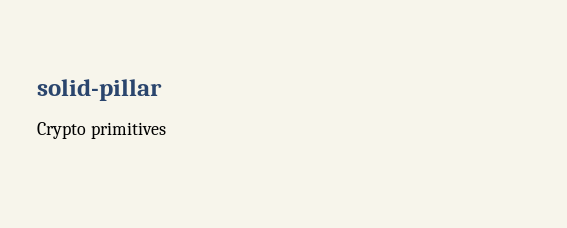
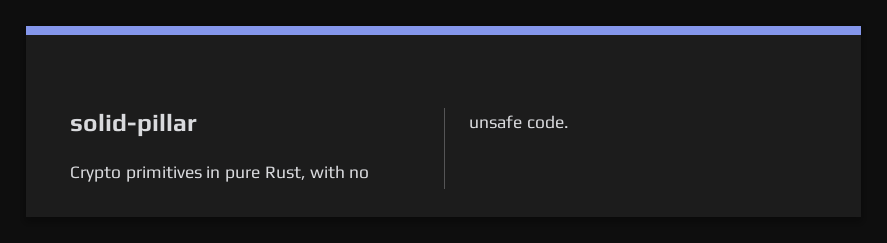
- Crypto primitives
+ Crypto primitives in pure Rust, with no unsafe code.

